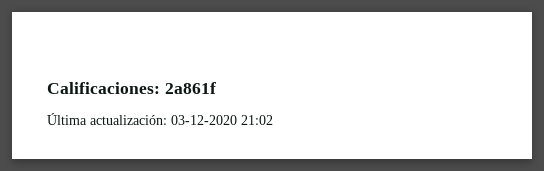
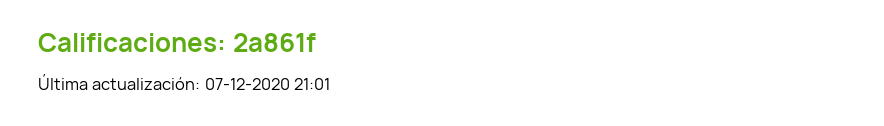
- Última actualización: 03-12-2020 21:02
+ Última actualización: 07-12-2020 21:01

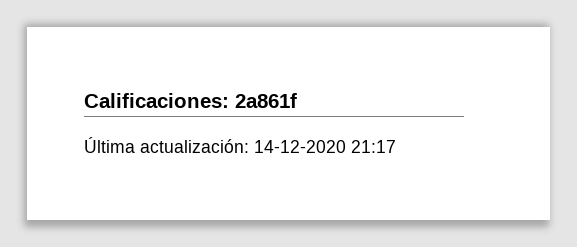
- Última actualización: 07-12-2020 21:01
+ Última actualización: 14-12-2020 21:17

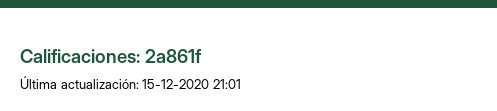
- Última actualización: 14-12-2020 21:17
+ Última actualización: 15-12-2020 21:01

